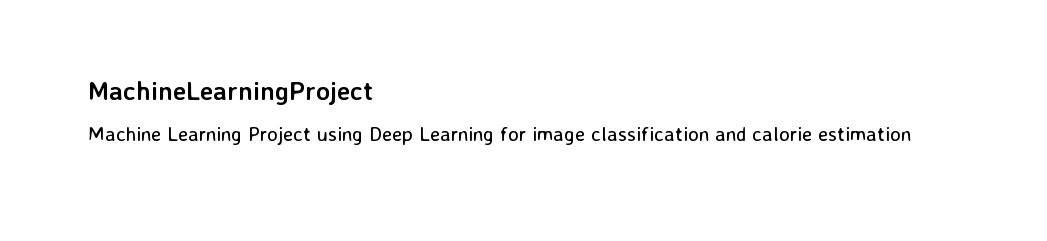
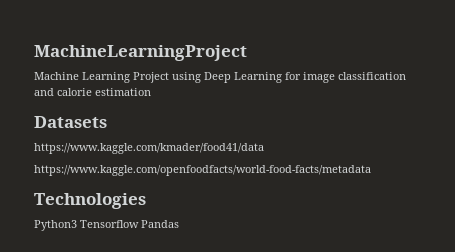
+ Datasets
+ https://www.kaggle.com/kmader/food41/data
+ https://www.kaggle.com/openfoodfacts/world-food-facts/metadata
+ Technologies
+ Python3 Tensorflow Pandas

